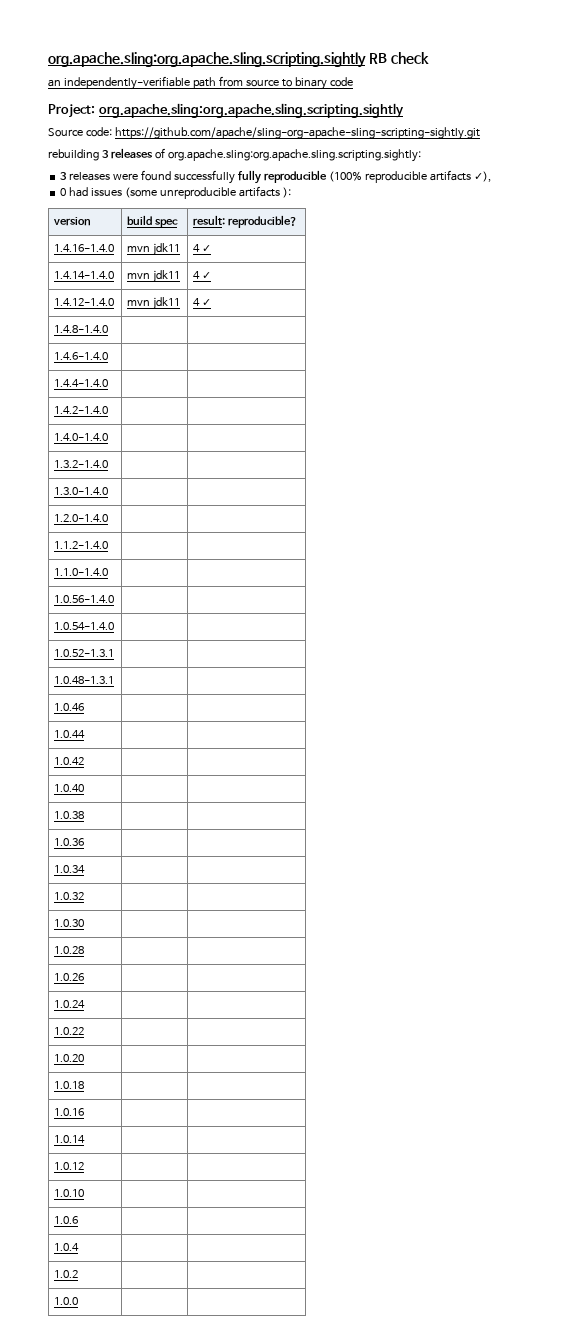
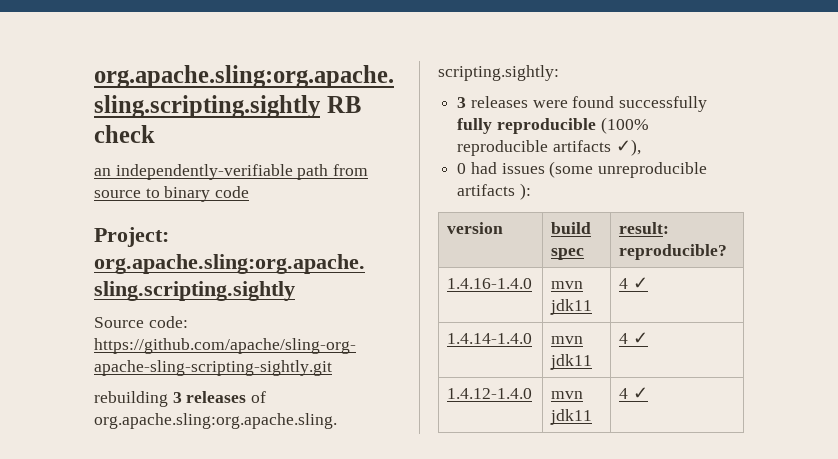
- 1.4.8-1.4.0 | |
- 1.4.6-1.4.0 | |
- 1.4.4-1.4.0 | |
- 1.4.2-1.4.0 | |
- 1.4.0-1.4.0 | |
- 1.3.2-1.4.0 | |
- 1.3.0-1.4.0 | |
- 1.2.0-1.4.0 | |
- 1.1.2-1.4.0 | |
- 1.1.0-1.4.0 | |
- 1.0.56-1.4.0 | |
- 1.0.54-1.4.0 | |
- 1.0.52-1.3.1 | |
- 1.0.48-1.3.1 | |
- 1.0.46 | |
- 1.0.44 | |
- 1.0.42 | |
- 1.0.40 | |
- 1.0.38 | |
- 1.0.36 | |
- 1.0.34 | |
- 1.0.32 | |
- 1.0.30 | |
- 1.0.28 | |
- 1.0.26 | |
- 1.0.24 | |
- 1.0.22 | |
- 1.0.20 | |
- 1.0.18 | |
- 1.0.16 | |
- 1.0.14 | |
- 1.0.12 | |
- 1.0.10 | |
- 1.0.6 | |
- 1.0.4 | |
- 1.0.2 | |
- 1.0.0 | |

